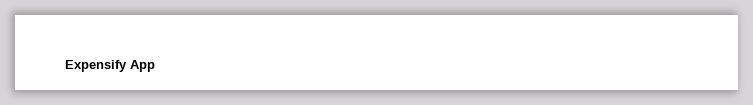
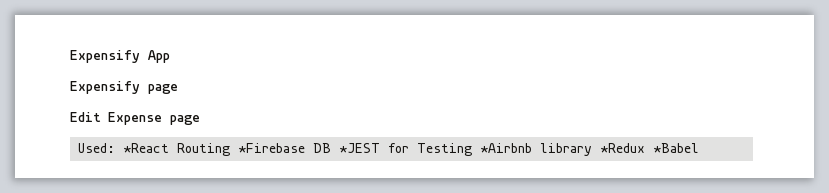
+ Expensify page
+ Edit Expense page
+ Used: *React Routing *Firebase DB *JEST for Testing *Airbnb library *Redux *Babel

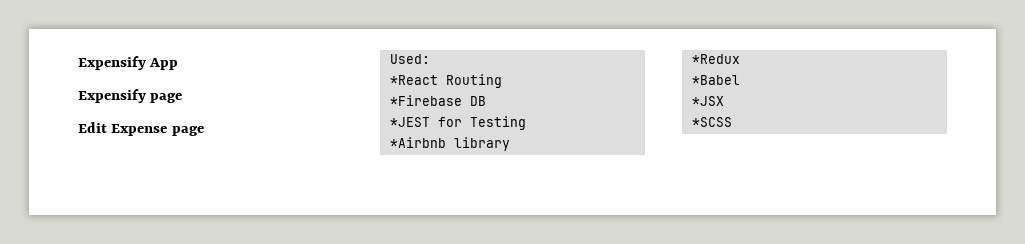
- Used: *React Routing *Firebase DB *JEST for Testing *Airbnb library *Redux *Babel
+ Used:
+ *React Routing
+ *Firebase DB
+ *JEST for Testing
+ *Airbnb library
+ *Redux
+ *Babel
+ *JSX
+ *SCSS

